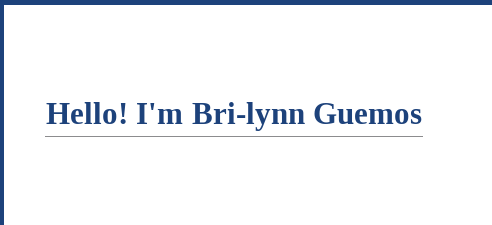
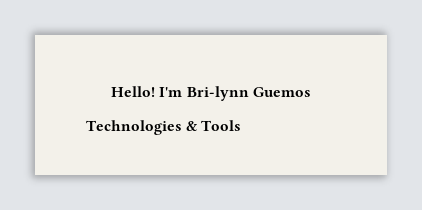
+ Technologies & Tools

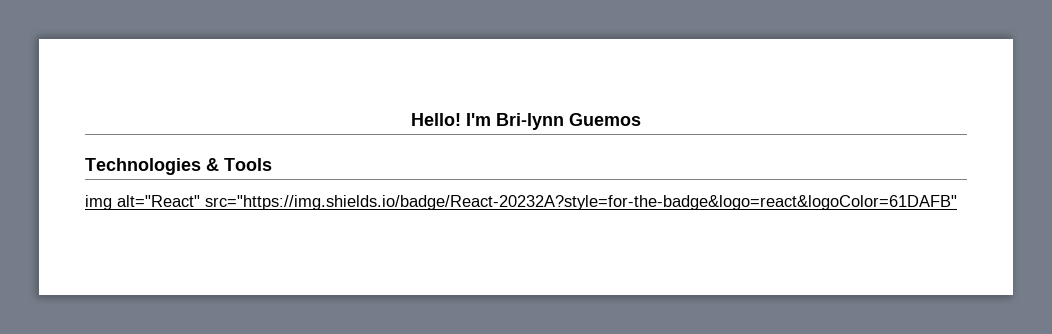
+ img alt="React" src="https://img.shields.io/badge/React-20232A?style=for-the-badge&logo=react&logoColor=61DAFB"

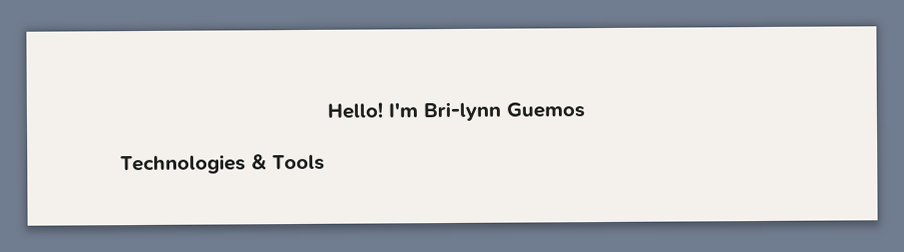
- img alt="React" src="https://img.shields.io/badge/React-20232A?style=for-the-badge&logo=react&logoColor=61DAFB"

